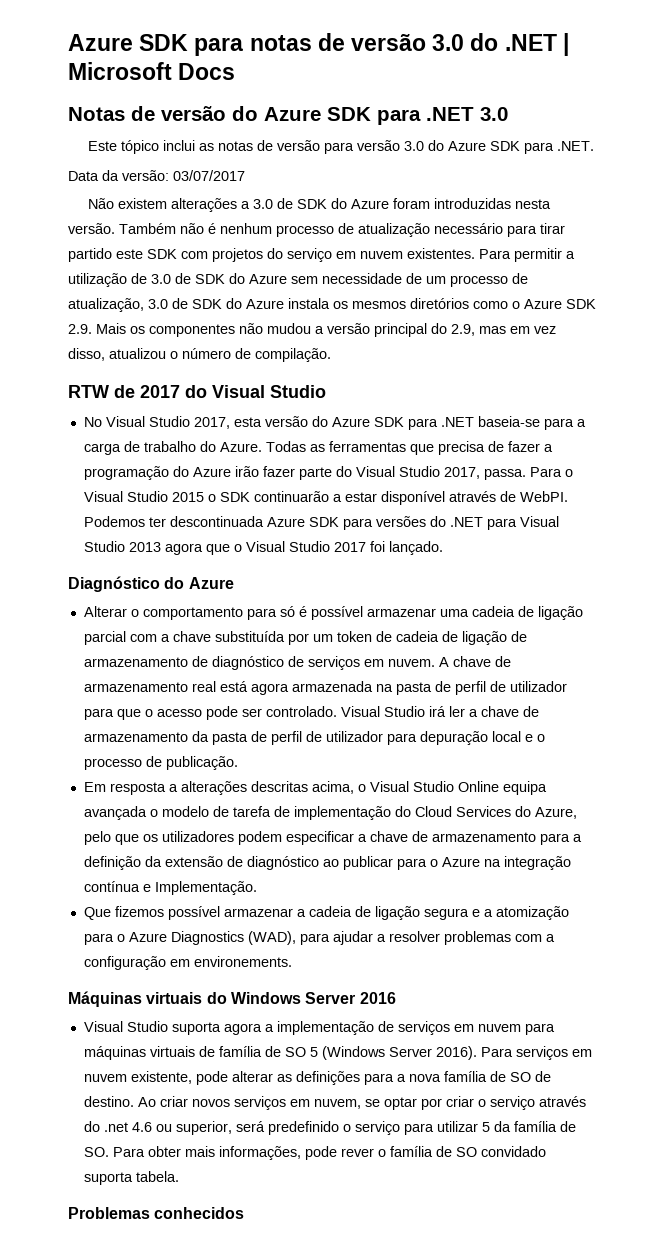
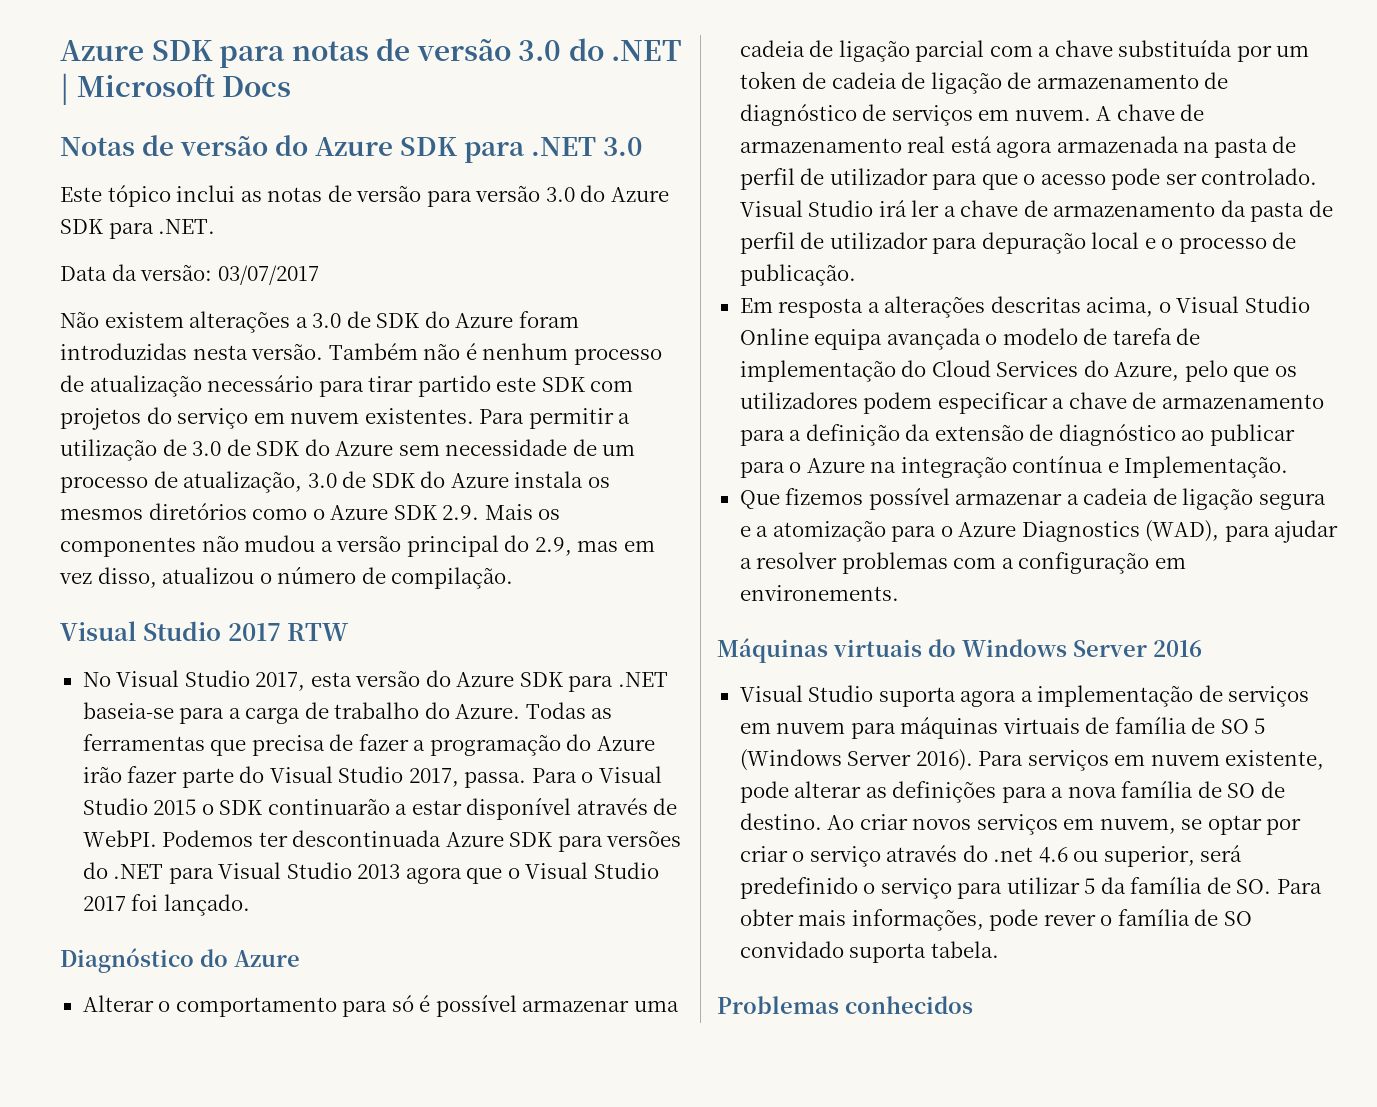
- RTW de 2017 do Visual Studio
+ Visual Studio 2017 RTW

